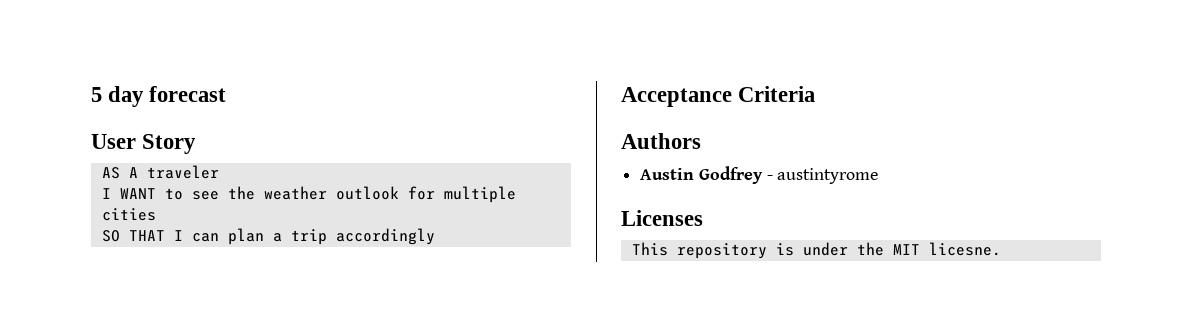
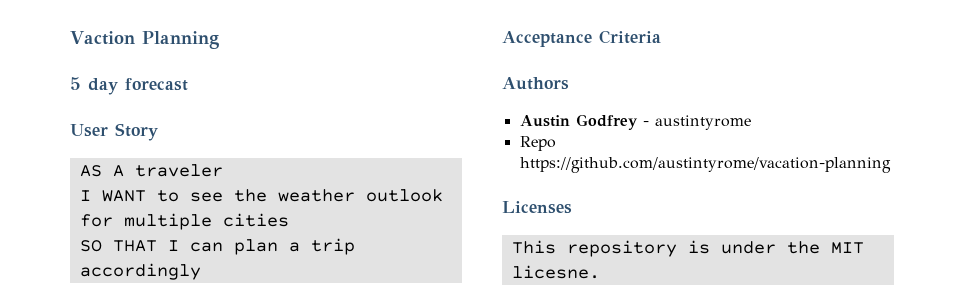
+ Vaction Planning
+ Repo https://github.com/austintyrome/vacation-planning

